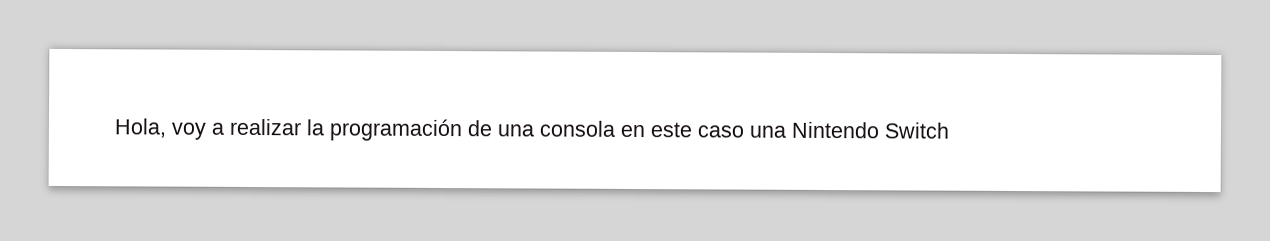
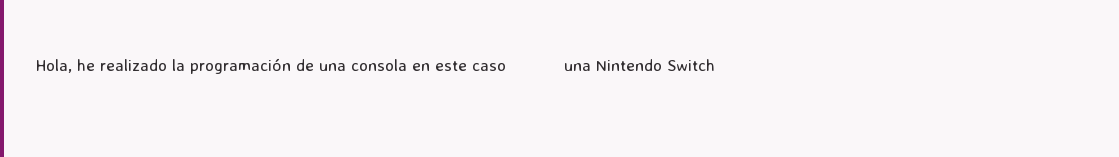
- Hola, voy a realizar la programación de una consola en este caso una Nintendo Switch
+ Hola, he realizado la programación de una consola en este caso una Nintendo Switch

